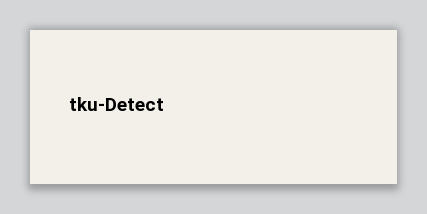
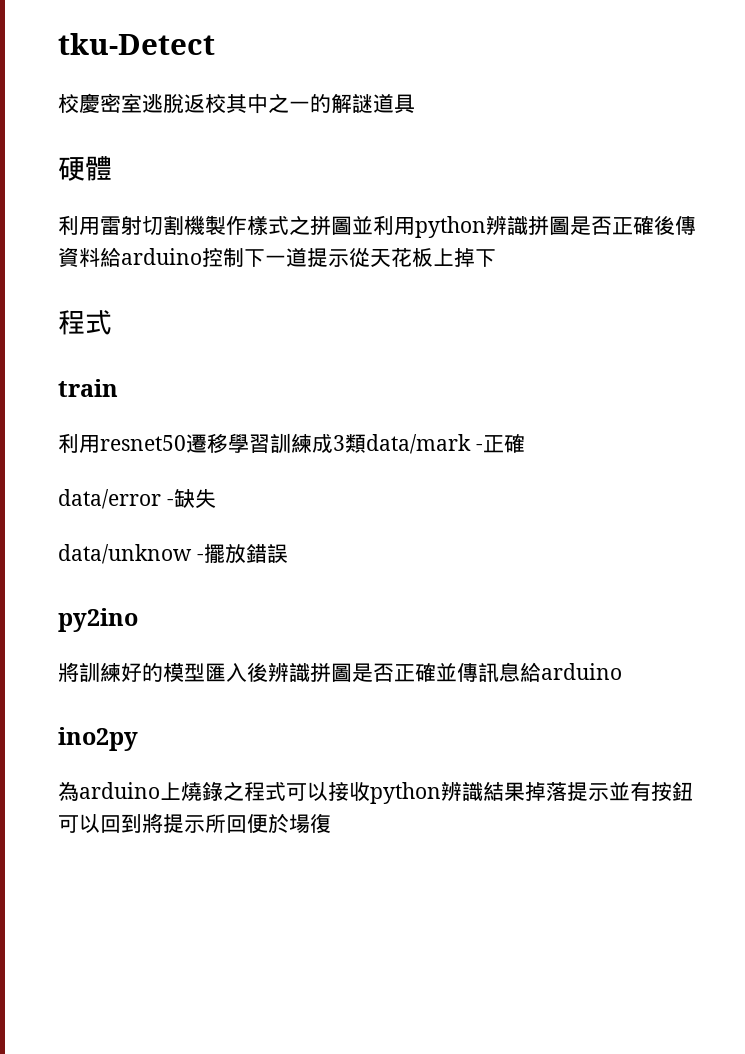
+ 校慶密室逃脫返校其中之一的解謎道具
+ 硬體
+ 利用雷射切割機製作樣式之拼圖並利用python辨識拼圖是否正確後傳資料給arduino控制下一道提示從天花板上掉下
+ 程式
+ train
+ 利用resnet50遷移學習訓練成3類data/mark -正確
+ data/error -缺失
+ data/unknow -擺放錯誤
+ py2ino
+ 將訓練好的模型匯入後辨識拼圖是否正確並傳訊息給arduino
+ ino2py
+ 為arduino上燒錄之程式可以接收python辨識結果掉落提示並有按鈕可以回到將提示所回便於場復

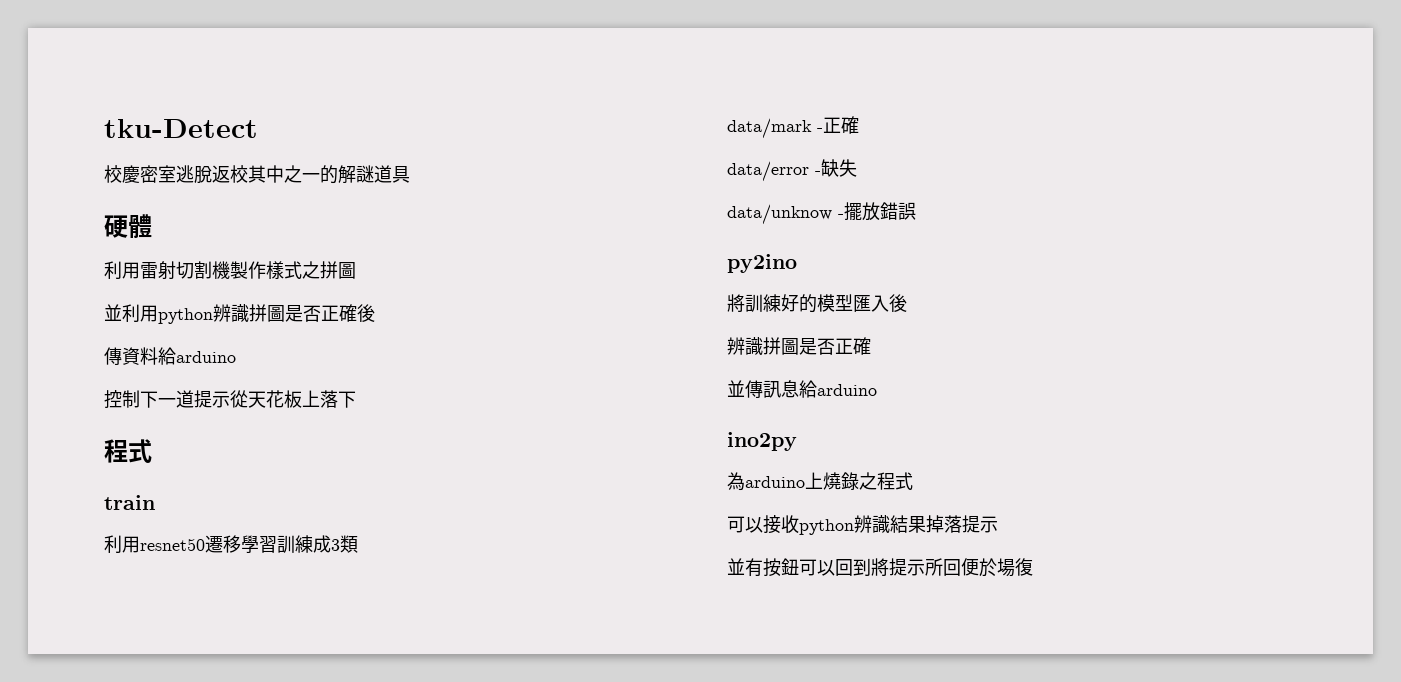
- 利用雷射切割機製作樣式之拼圖並利用python辨識拼圖是否正確後傳資料給arduino控制下一道提示從天花板上掉下
+ 利用雷射切割機製作樣式之拼圖
+ 並利用python辨識拼圖是否正確後
+ 傳資料給arduino
+ 控制下一道提示從天花板上落下
- 利用resnet50遷移學習訓練成3類data/mark -正確
+ 利用resnet50遷移學習訓練成3類
+ data/mark -正確
- 將訓練好的模型匯入後辨識拼圖是否正確並傳訊息給arduino
+ 將訓練好的模型匯入後
+ 辨識拼圖是否正確
+ 並傳訊息給arduino
- 為arduino上燒錄之程式可以接收python辨識結果掉落提示並有按鈕可以回到將提示所回便於場復
+ 為arduino上燒錄之程式
+ 可以接收python辨識結果掉落提示
+ 並有按鈕可以回到將提示所回便於場復

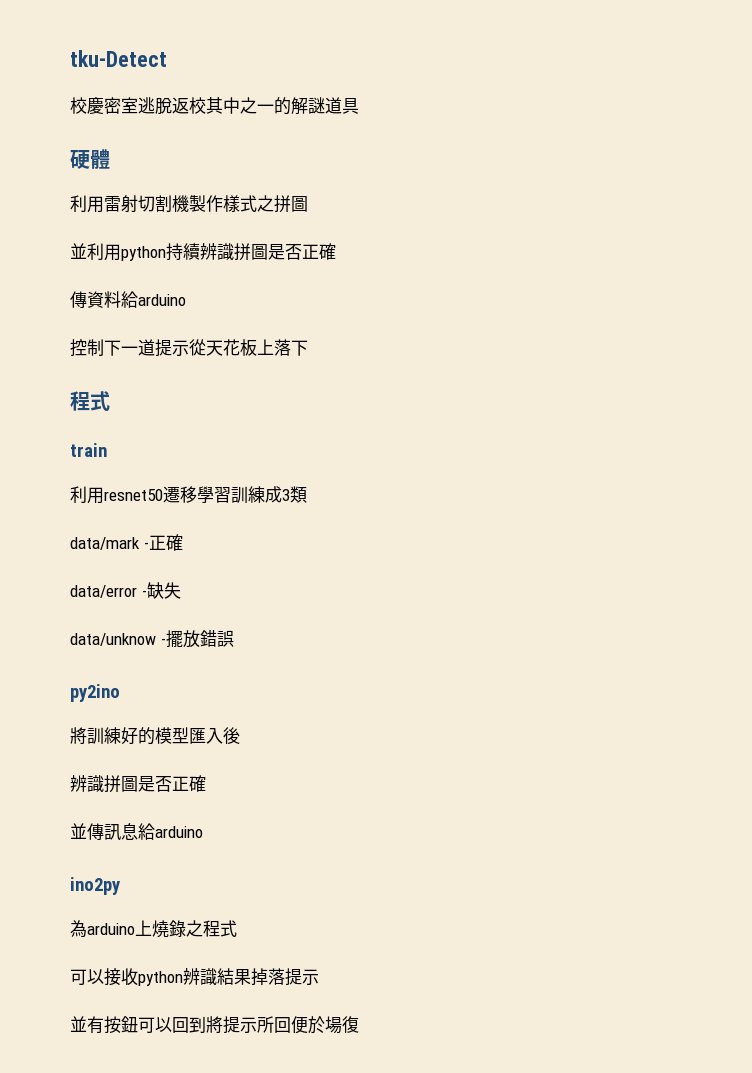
- 並利用python辨識拼圖是否正確後
+ 並利用python持續辨識拼圖是否正確

